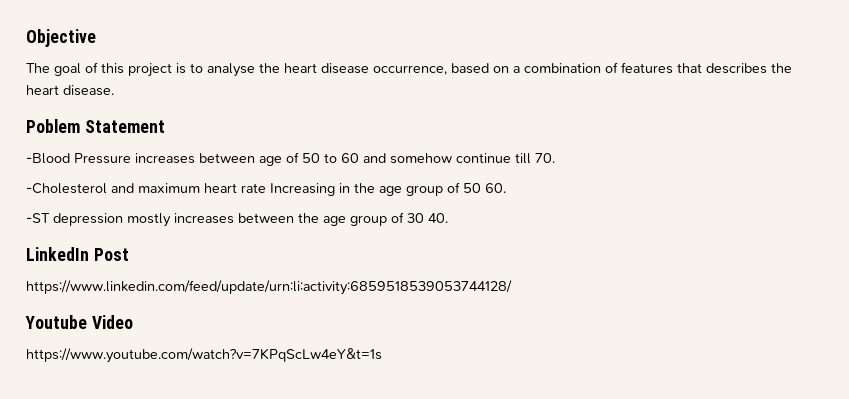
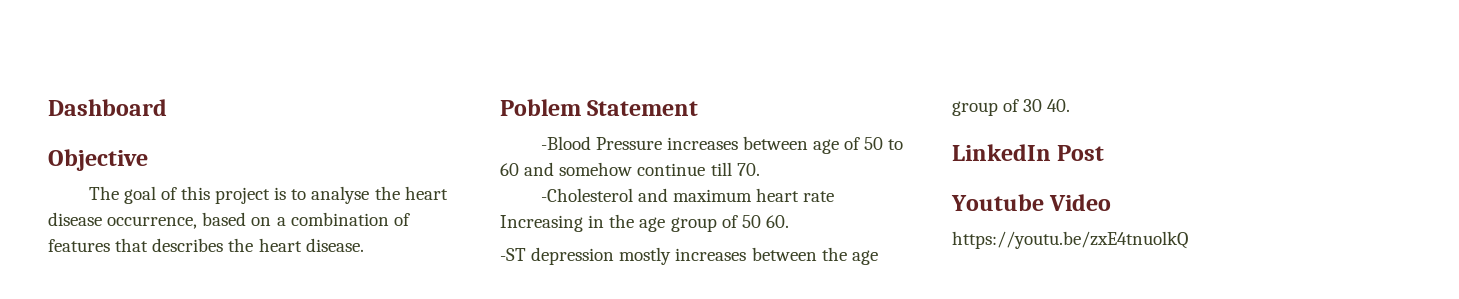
+ Dashboard
- https://www.linkedin.com/feed/update/urn:li:activity:6859518539053744128/
- https://www.youtube.com/watch?v=7KPqScLw4eY&t=1s
+ https://youtu.be/zxE4tnuolkQ

